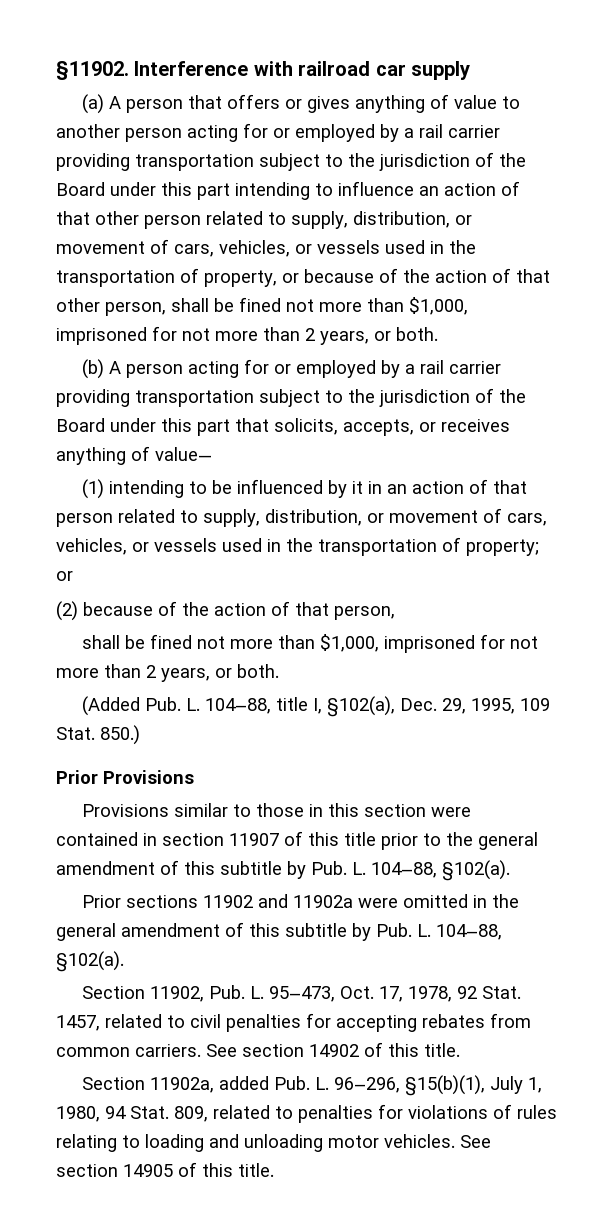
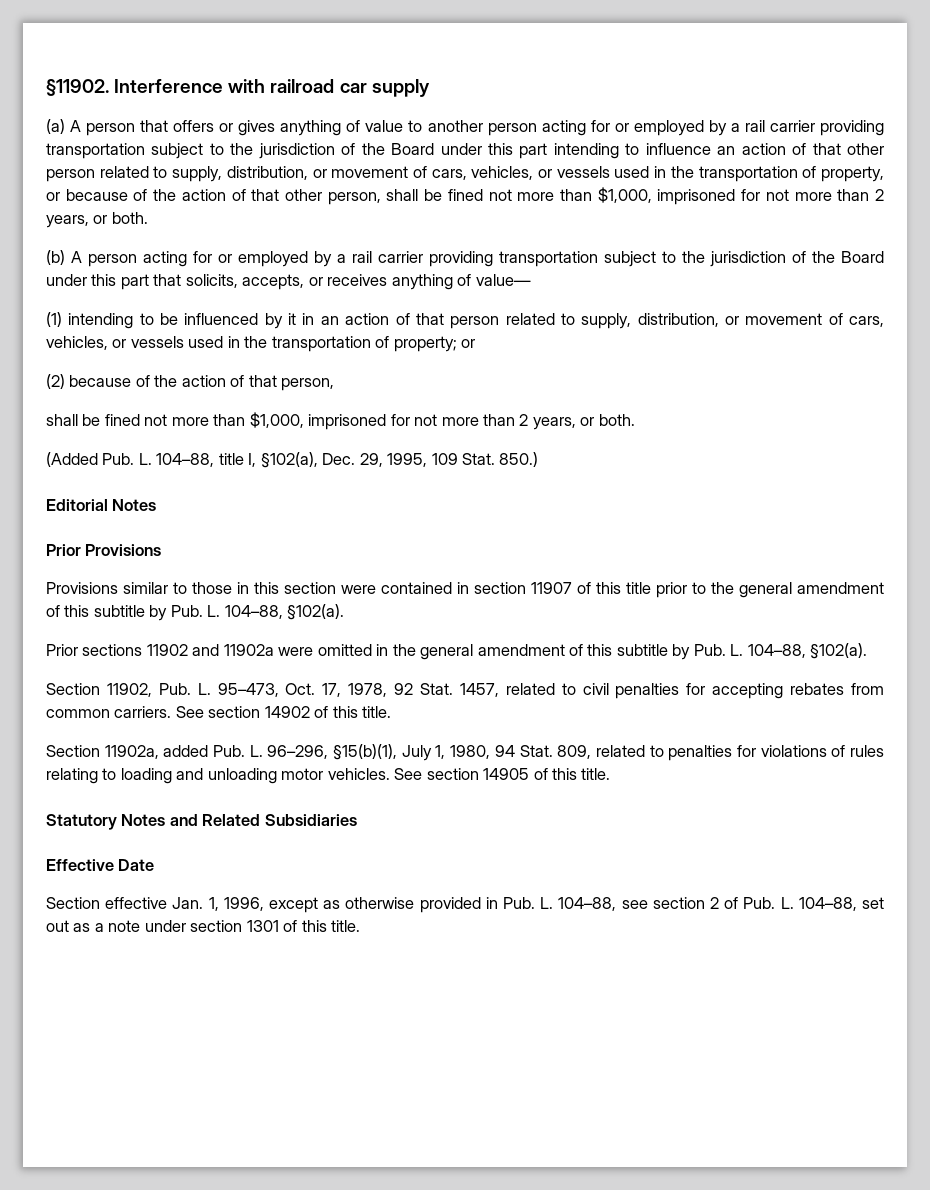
+ Editorial Notes
+ Statutory Notes and Related Subsidiaries
+ Effective Date
+ Section effective Jan. 1, 1996, except as otherwise provided in Pub. L. 104–88, see section 2 of Pub. L. 104–88, set out as a note under section 1301 of this title.

